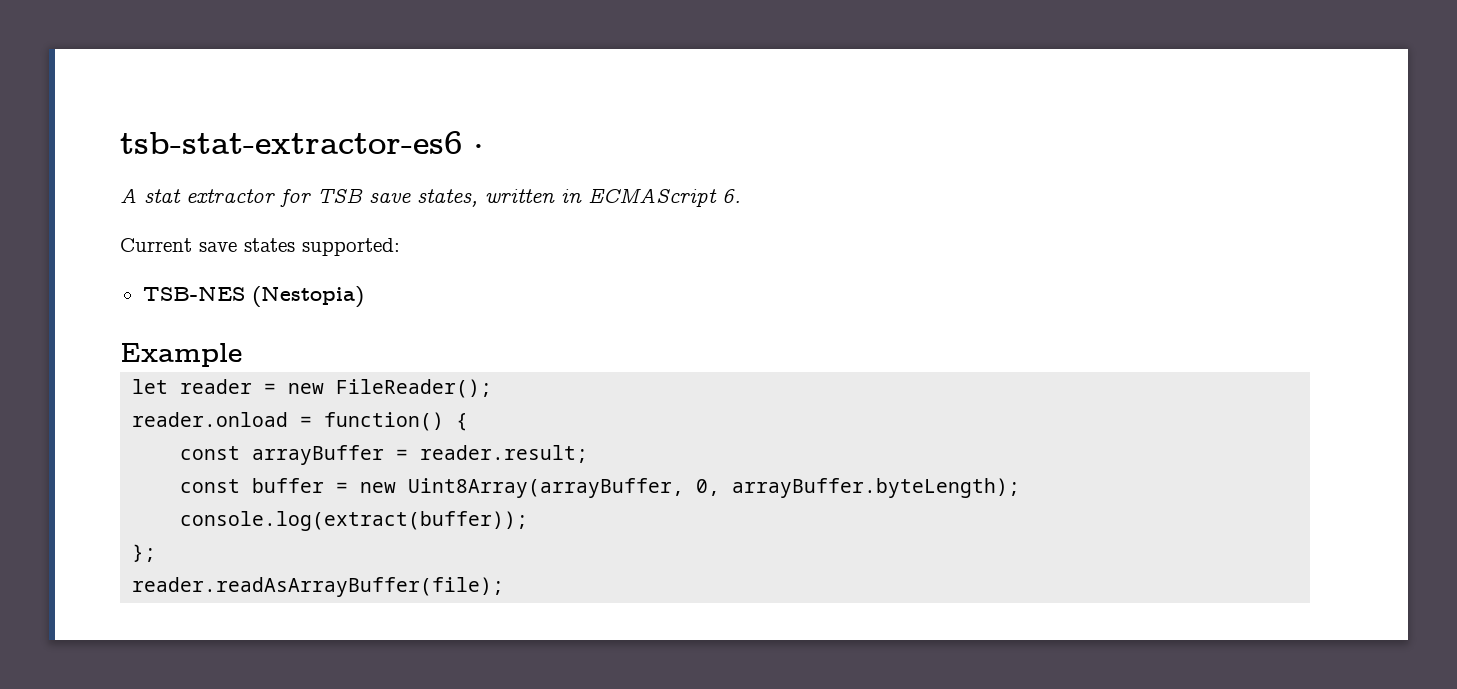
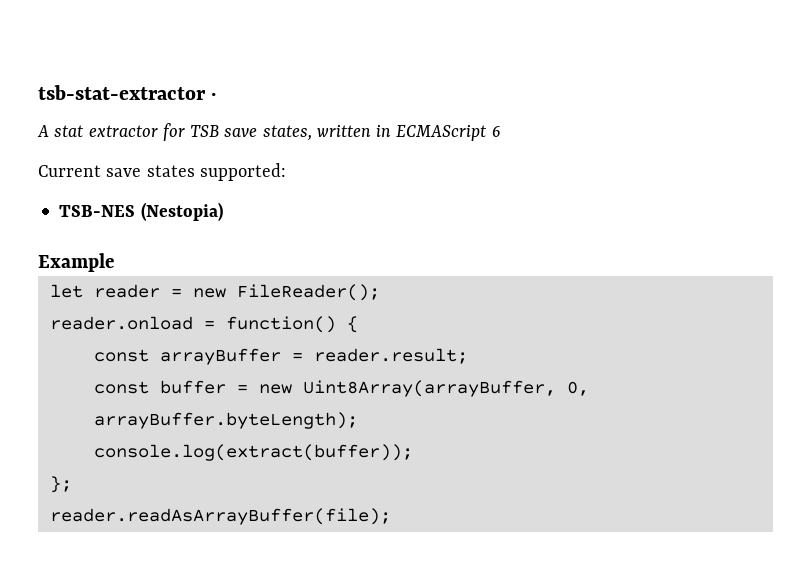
- tsb-stat-extractor-es6 ·
+ tsb-stat-extractor ·
- A stat extractor for TSB save states, written in ECMAScript 6.
+ A stat extractor for TSB save states, written in ECMAScript 6

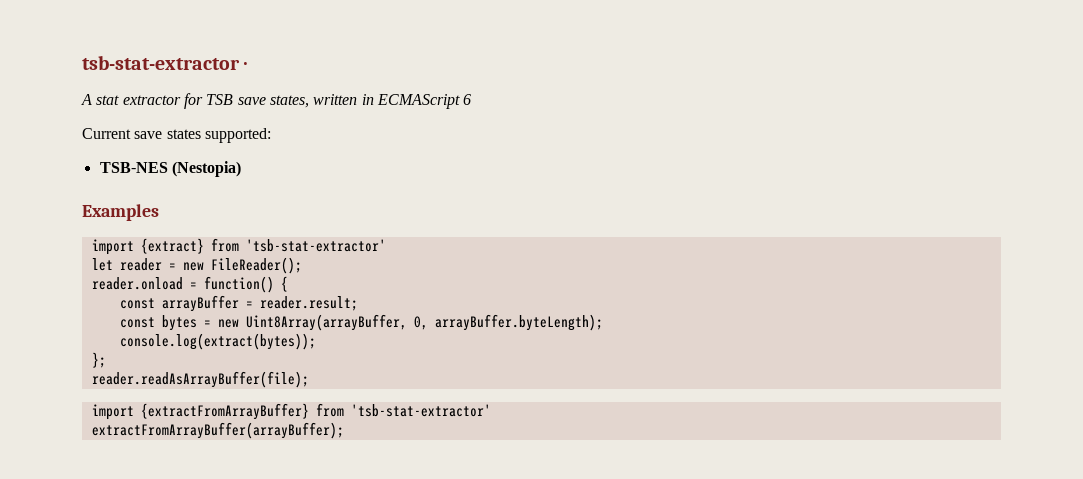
- Example
+ Examples
+ import {extract} from 'tsb-stat-extractor'
- const buffer = new Uint8Array(arrayBuffer, 0, arrayBuffer.byteLength);
+ const bytes = new Uint8Array(arrayBuffer, 0, arrayBuffer.byteLength);
- console.log(extract(buffer));
+ console.log(extract(bytes));
+ import {extractFromArrayBuffer} from 'tsb-stat-extractor'
+ extractFromArrayBuffer(arrayBuffer);

